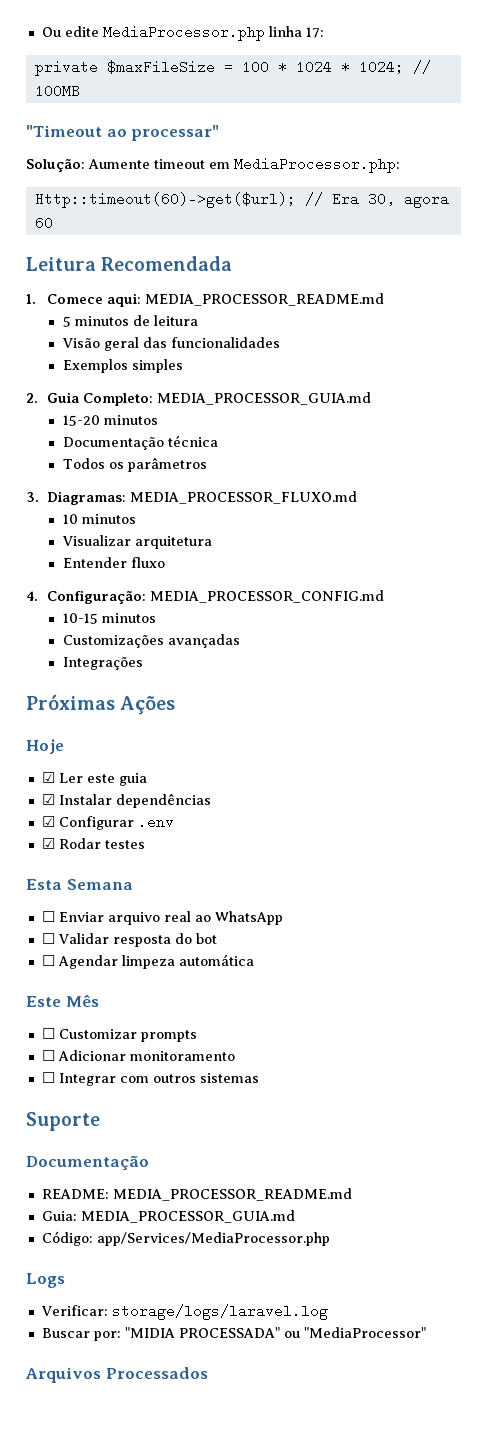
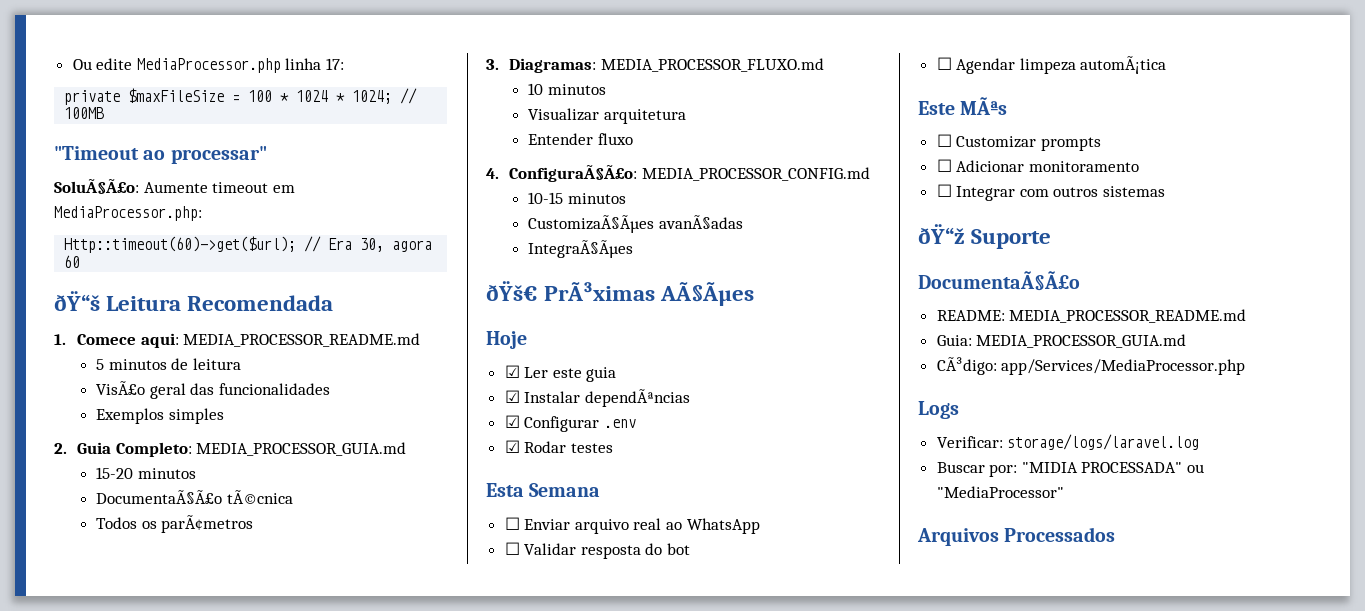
- Solução: Aumente timeout em MediaProcessor.php:
+ SoluÃ§Ã£o: Aumente timeout em MediaProcessor.php:
- Leitura Recomendada
+ ðŸ“š Leitura Recomendada
- Visão geral das funcionalidades
+ VisÃ£o geral das funcionalidades
- Documentação técnica
+ DocumentaÃ§Ã£o tÃ©cnica
- Todos os parâmetros
+ Todos os parÃ¢metros
- 4. Configuração: MEDIA_PROCESSOR_CONFIG.md
+ 4. ConfiguraÃ§Ã£o: MEDIA_PROCESSOR_CONFIG.md
- Customizações avançadas
- Integrações
- Próximas Ações
+ CustomizaÃ§Ãµes avanÃ§adas
+ IntegraÃ§Ãµes
+ ðŸš€ PrÃ³ximas AÃ§Ãµes
- ☑ Instalar dependências
+ ☑ Instalar dependÃªncias
- ☐ Agendar limpeza automática
+ ☐ Agendar limpeza automÃ¡tica
- Este Mês
+ Este MÃªs
- Suporte
- Documentação
+ ðŸ“ž Suporte
+ DocumentaÃ§Ã£o
- Código: app/Services/MediaProcessor.php
+ CÃ³digo: app/Services/MediaProcessor.php

